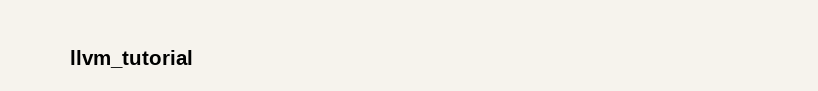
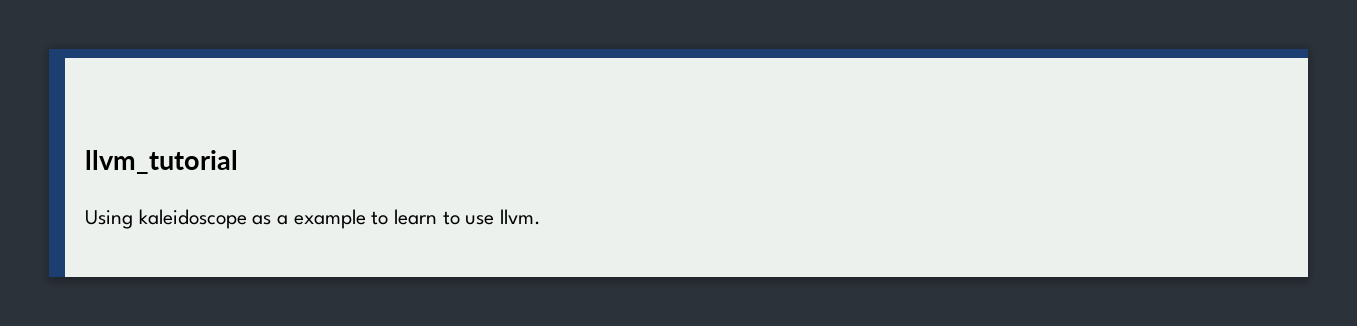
+ Using kaleidoscope as a example to learn to use llvm.

